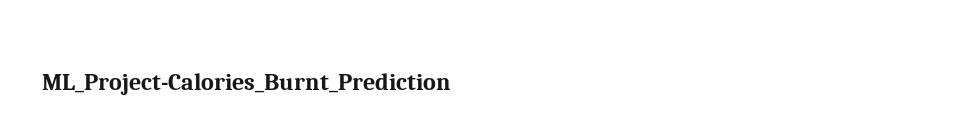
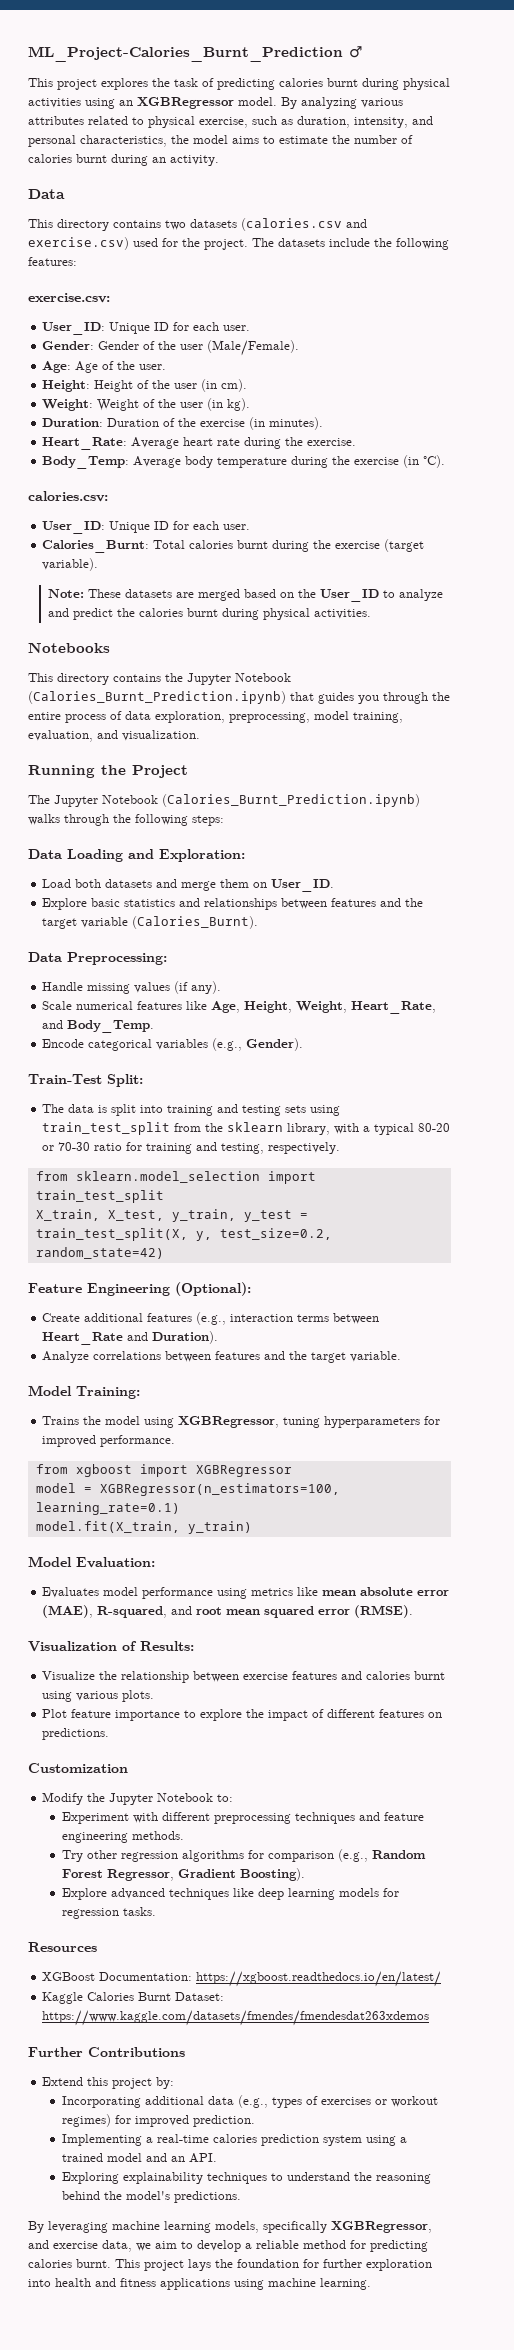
- ML_Project-Calories_Burnt_Prediction
+ ML_Project-Calories_Burnt_Prediction ♂
+ This project explores the task of predicting calories burnt during physical activities using an XGBRegressor model. By analyzing various attributes related to physical exercise, such as duration, intensity, and personal characteristics, the model aims to estimate the number of calories burnt during an activity.
+ Data
+ This directory contains two datasets (calories.csv and exercise.csv) used for the project. The datasets include the following features:
+ exercise.csv:
+ User_ID: Unique ID for each user.
+ Gender: Gender of the user (Male/Female).
+ Age: Age of the user.
+ Height: Height of the user (in cm).
+ Weight: Weight of the user (in kg).
+ Duration: Duration of the exercise (in minutes).
+ Heart_Rate: Average heart rate during the exercise.
+ Body_Temp: Average body temperature during the exercise (in °C).
+ calories.csv:
+ User_ID: Unique ID for each user.
+ Calories_Burnt: Total calories burnt during the exercise (target variable).
+ Note: These datasets are merged based on the User_ID to analyze and predict the calories burnt during physical activities.
+ Notebooks
+ This directory contains the Jupyter Notebook (Calories_Burnt_Prediction.ipynb) that guides you through the entire process of data exploration, preprocessing, model training, evaluation, and visualization.
+ Running the Project
+ The Jupyter Notebook (Calories_Burnt_Prediction.ipynb) walks through the following steps:
+ Data Loading and Exploration:
+ Load both datasets and merge them on User_ID.
+ Explore basic statistics and relationships between features and the target variable (Calories_Burnt).
+ Data Preprocessing:
+ Handle missing values (if any).
+ Scale numerical features like Age, Height, Weight, Heart_Rate, and Body_Temp.
+ Encode categorical variables (e.g., Gender).
+ Train-Test Split:
+ The data is split into training and testing sets using train_test_split from the sklearn library, with a typical 80-20 or 70-30 ratio for training and testing, respectively.
+ from sklearn.model_selection import train_test_split
+ X_train, X_test, y_train, y_test = train_test_split(X, y, test_size=0.2, random_state=42)
+ Feature Engineering (Optional):
+ Create additional features (e.g., interaction terms between Heart_Rate and Duration).
+ Analyze correlations between features and the target variable.
+ Model Training:
+ Trains the model using XGBRegressor, tuning hyperparameters for improved performance.
+ from xgboost import XGBRegressor
+ model = XGBRegressor(n_estimators=100, learning_rate=0.1)
+ model.fit(X_train, y_train)
+ Model Evaluation:
+ Evaluates model performance using metrics like mean absolute error (MAE), R-squared, and root mean squared error (RMSE).
+ Visualization of Results:
+ Visualize the relationship between exercise features and calories burnt using various plots.
+ Plot feature importance to explore the impact of different features on predictions.
+ Customization
+ Modify the Jupyter Notebook to:
+ Experiment with different preprocessing techniques and feature engineering methods.
+ Try other regression algorithms for comparison (e.g., Random Forest Regressor, Gradient Boosting).
+ Explore advanced techniques like deep learning models for regression tasks.
+ Resources
+ XGBoost Documentation: https://xgboost.readthedocs.io/en/latest/
+ Kaggle Calories Burnt Dataset: https://www.kaggle.com/datasets/fmendes/fmendesdat263xdemos
+ Further Contributions
+ Extend this project by:
+ Incorporating additional data (e.g., types of exercises or workout regimes) for improved prediction.
+ Implementing a real-time calories prediction system using a trained model and an API.
+ Exploring explainability techniques to understand the reasoning behind the model's predictions.
+ By leveraging machine learning models, specifically XGBRegressor, and exercise data, we aim to develop a reliable method for predicting calories burnt. This project lays the foundation for further exploration into health and fitness applications using machine learning.

